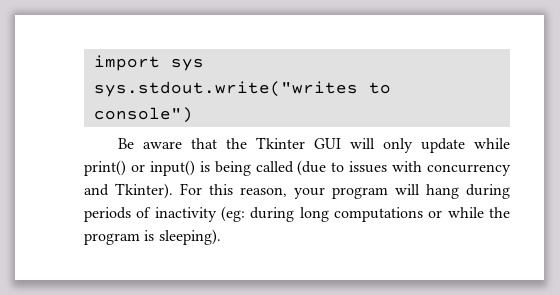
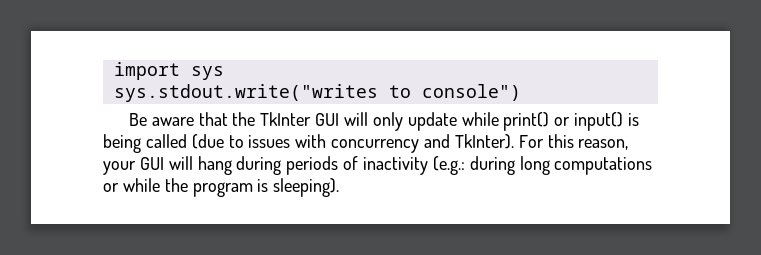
- Be aware that the Tkinter GUI will only update while print() or input() is being called (due to issues with concurrency and Tkinter).
+ Be aware that the TkInter GUI will only update while print() or input() is being called (due to issues with concurrency and TkInter).
- For this reason, your program will hang during periods of inactivity (eg: during long computations or while the program is sleeping).
+ For this reason, your GUI will hang during periods of inactivity (e.g.: during long computations or while the program is sleeping).

